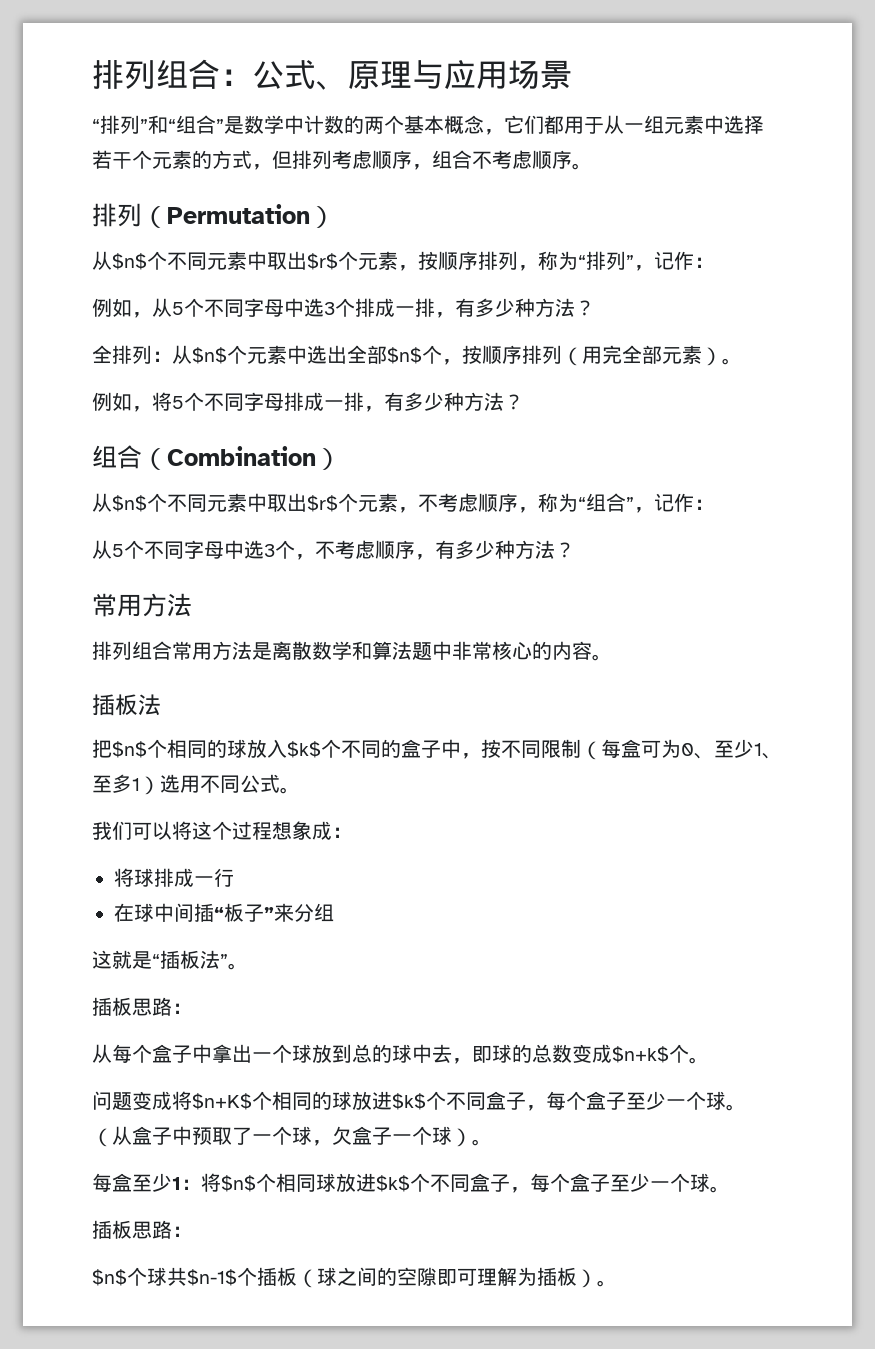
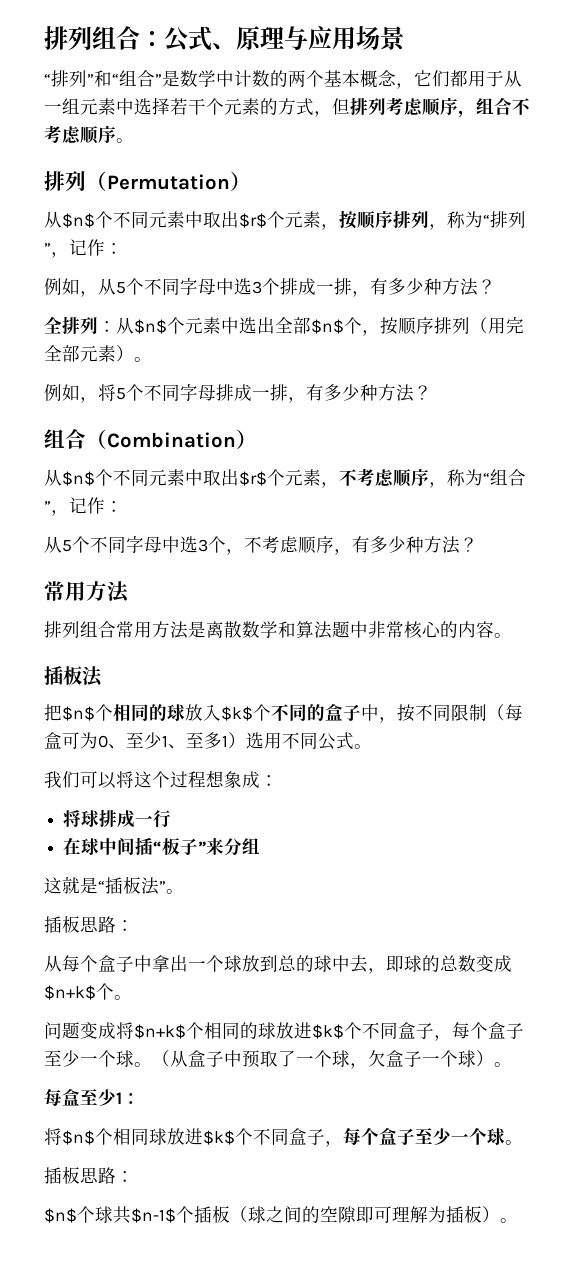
- 问题变成将$n+K$个相同的球放进$k$个不同盒子，每个盒子至少一个球。
+ 问题变成将$n+k$个相同的球放进$k$个不同盒子，每个盒子至少一个球。
- 每盒至少1：将$n$个相同球放进$k$个不同盒子，每个盒子至少一个球。
+ 每盒至少1：
+ 将$n$个相同球放进$k$个不同盒子，每个盒子至少一个球。

